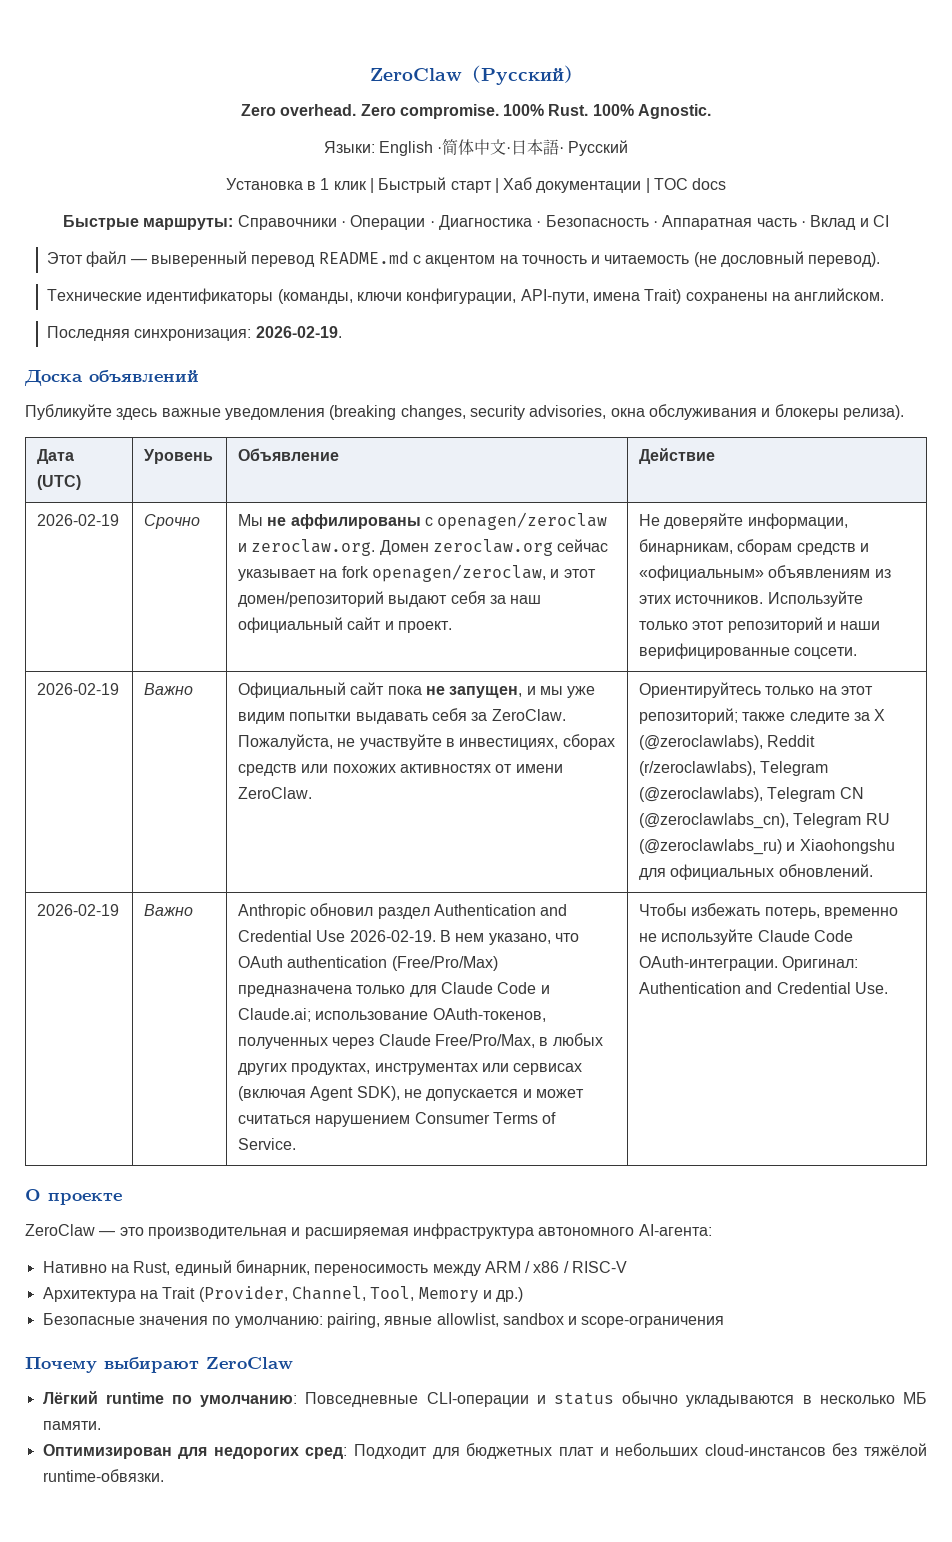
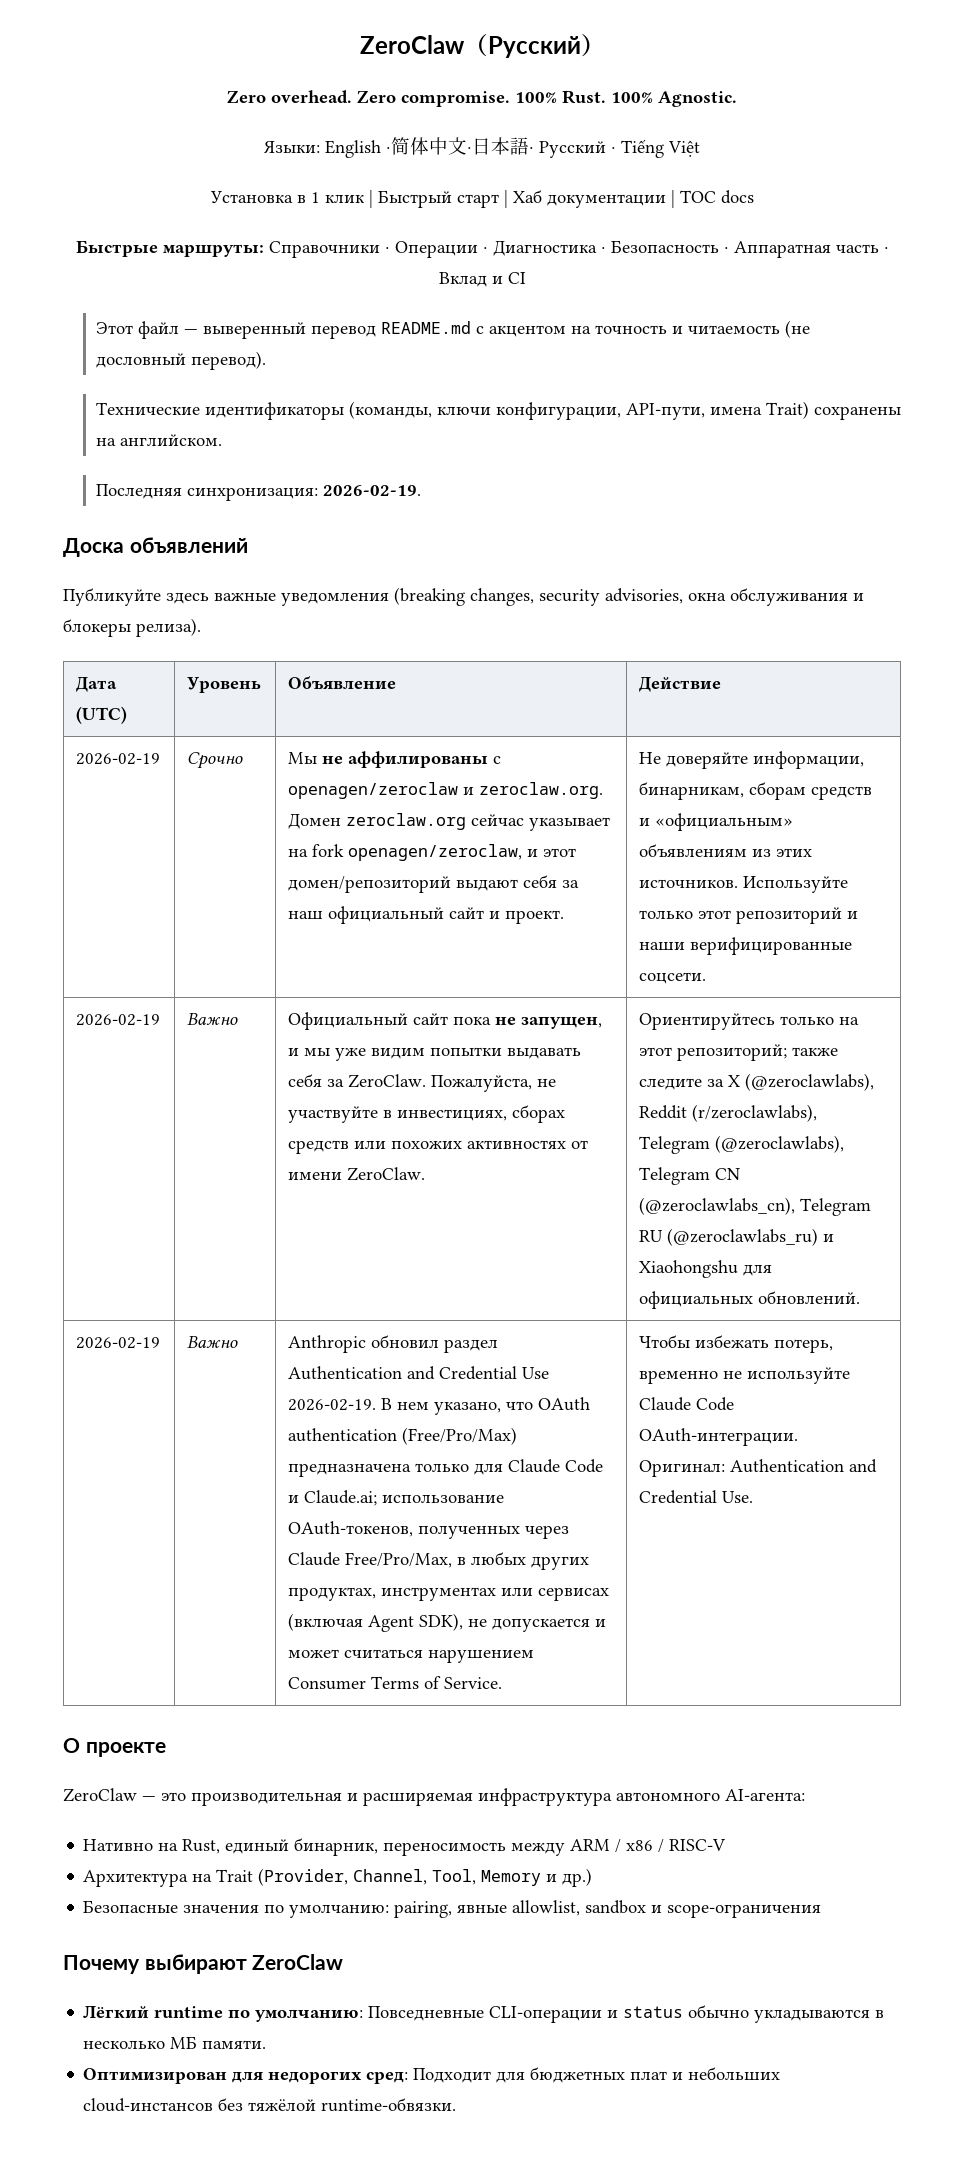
- Языки: English ·简体中文·日本語· Русский
+ Языки: English ·简体中文·日本語· Русский · Tiếng Việt

